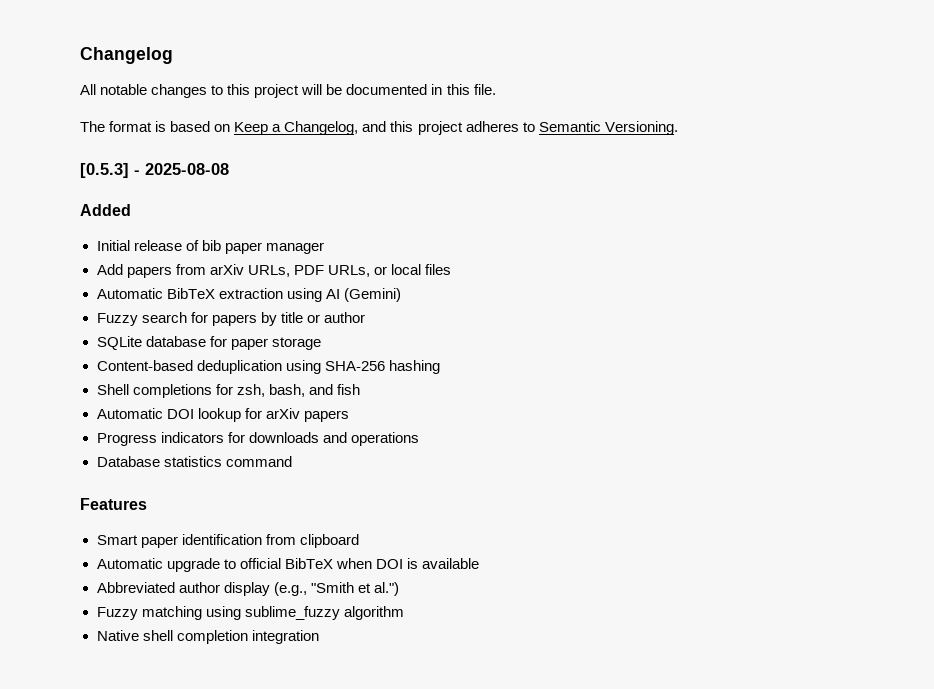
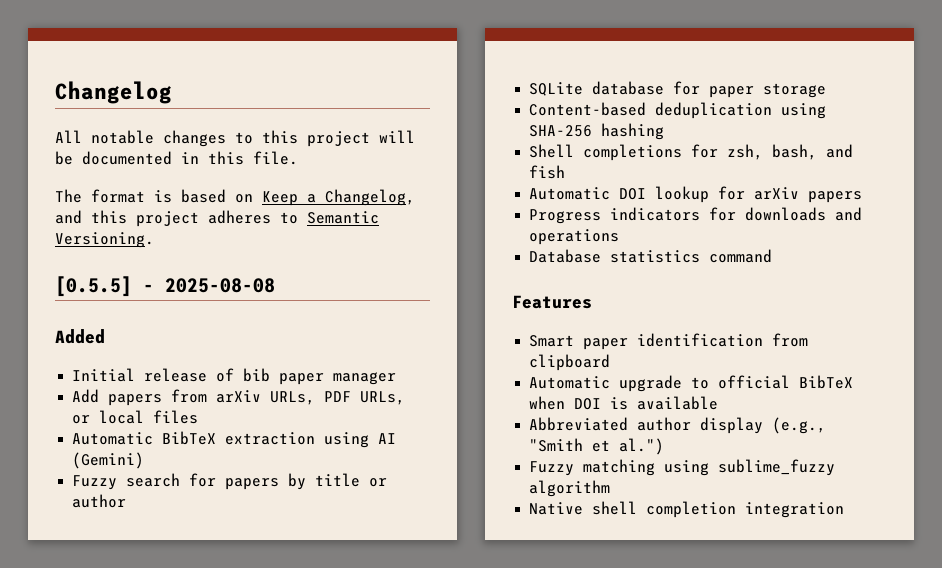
- [0.5.3] - 2025-08-08
+ [0.5.5] - 2025-08-08

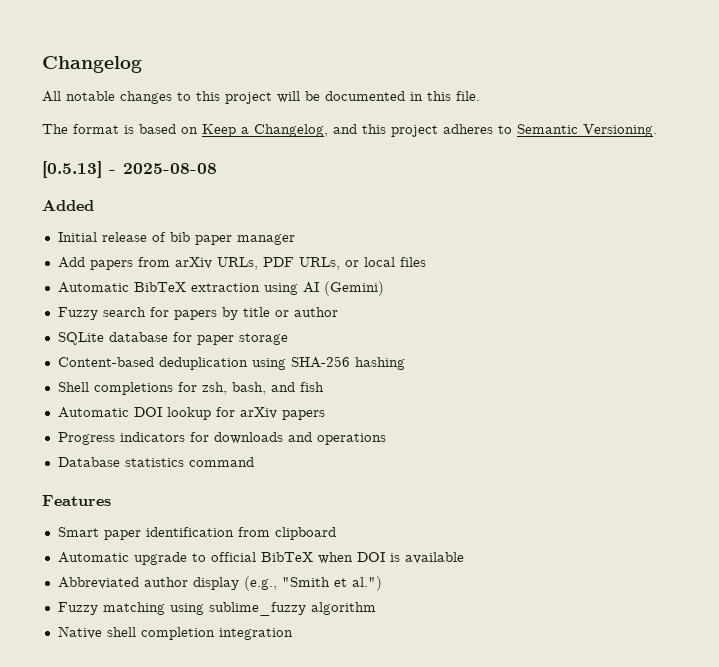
- [0.5.5] - 2025-08-08
+ [0.5.13] - 2025-08-08

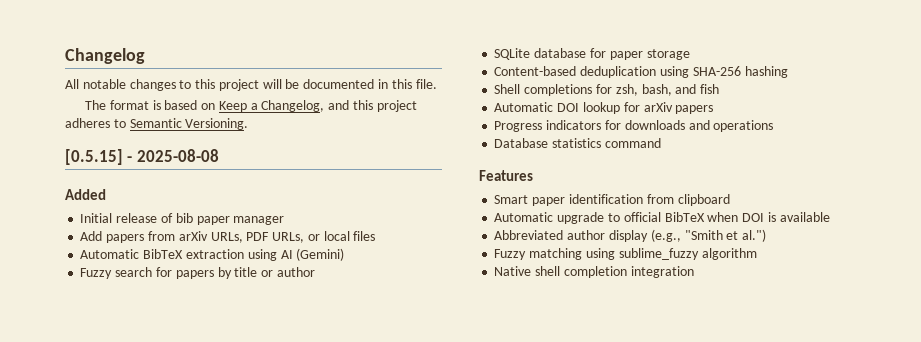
- [0.5.13] - 2025-08-08
+ [0.5.15] - 2025-08-08

